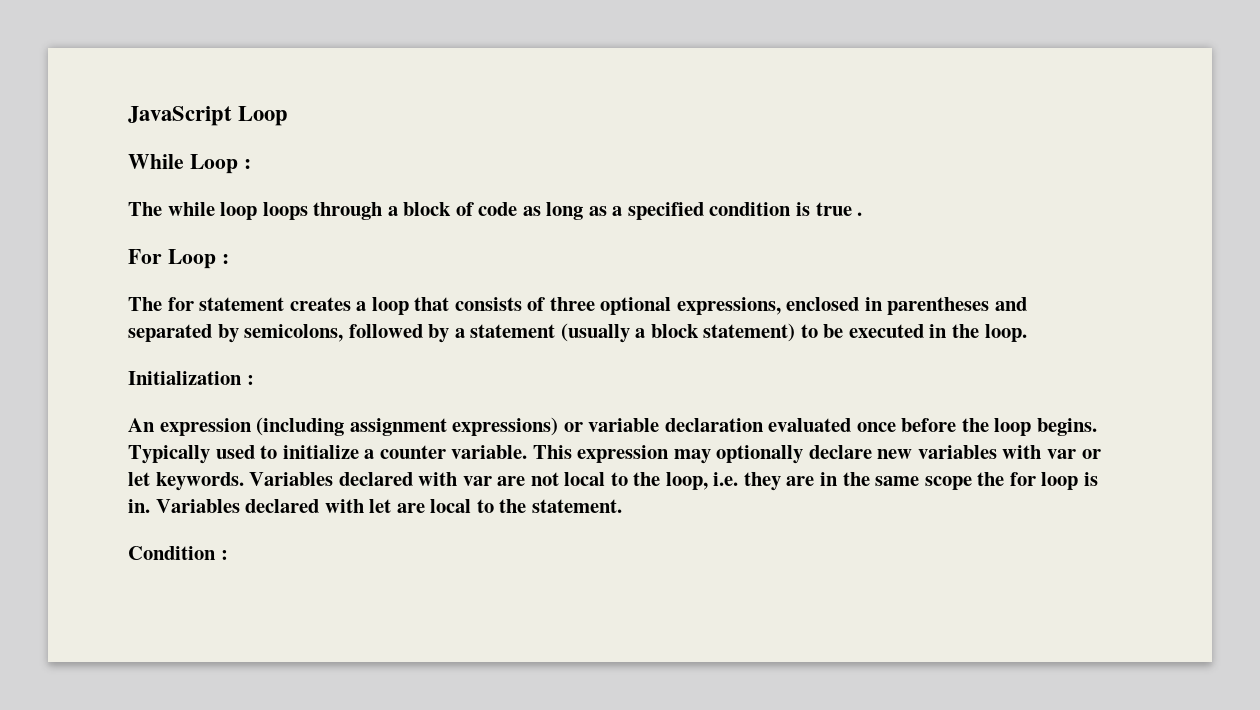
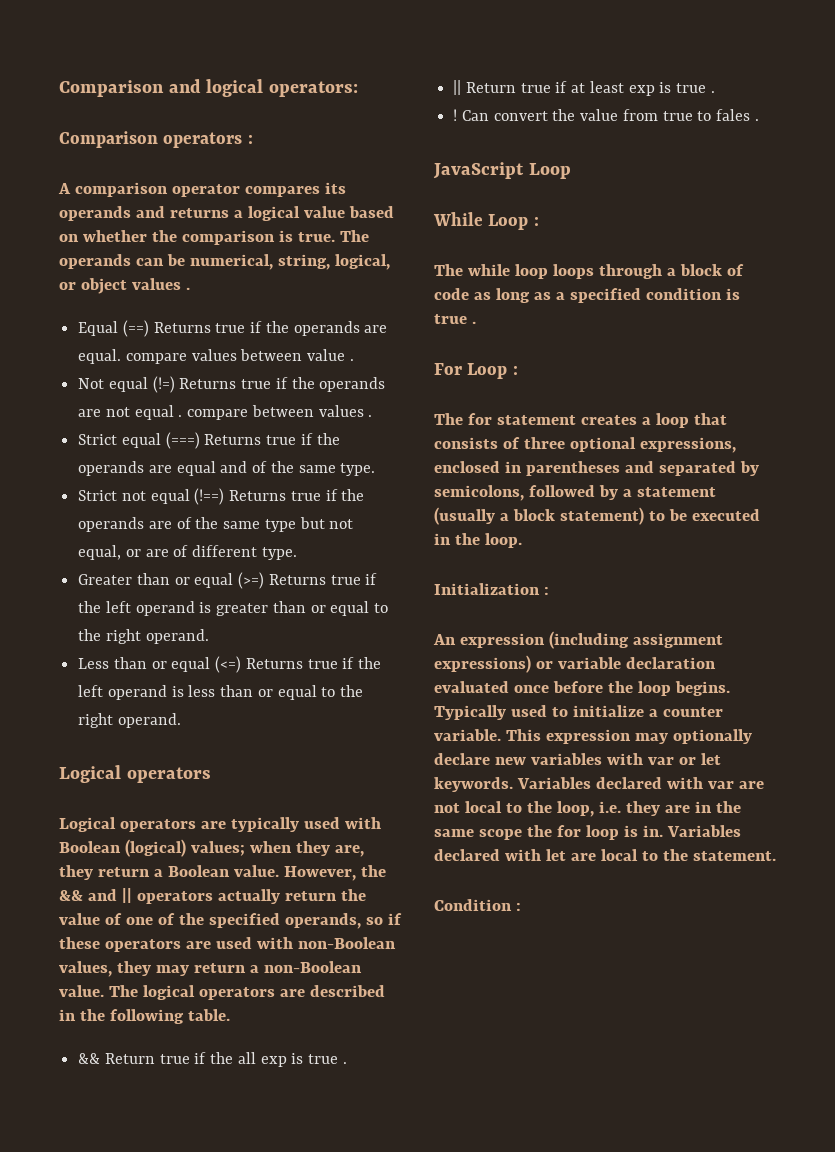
+ Comparison and logical operators:
+ Comparison operators :
+ A comparison operator compares its operands and returns a logical value based on whether the comparison is true. The operands can be numerical, string, logical, or object values .
+ Equal (==) Returns true if the operands are equal. compare values between value .
+ Not equal (!=) Returns true if the operands are not equal . compare between values .
+ Strict equal (===) Returns true if the operands are equal and of the same type.
+ Strict not equal (!==) Returns true if the operands are of the same type but not equal, or are of different type.
+ Greater than or equal (>=) Returns true if the left operand is greater than or equal to the right operand.
+ Less than or equal (<=) Returns true if the left operand is less than or equal to the right operand.
+ Logical operators
+ Logical operators are typically used with Boolean (logical) values; when they are, they return a Boolean value. However, the && and || operators actually return the value of one of the specified operands, so if these operators are used with non-Boolean values, they may return a non-Boolean value. The logical operators are described in the following table.
+ && Return true if the all exp is true .
+ || Return true if at least exp is true .
+ ! Can convert the value from true to fales .

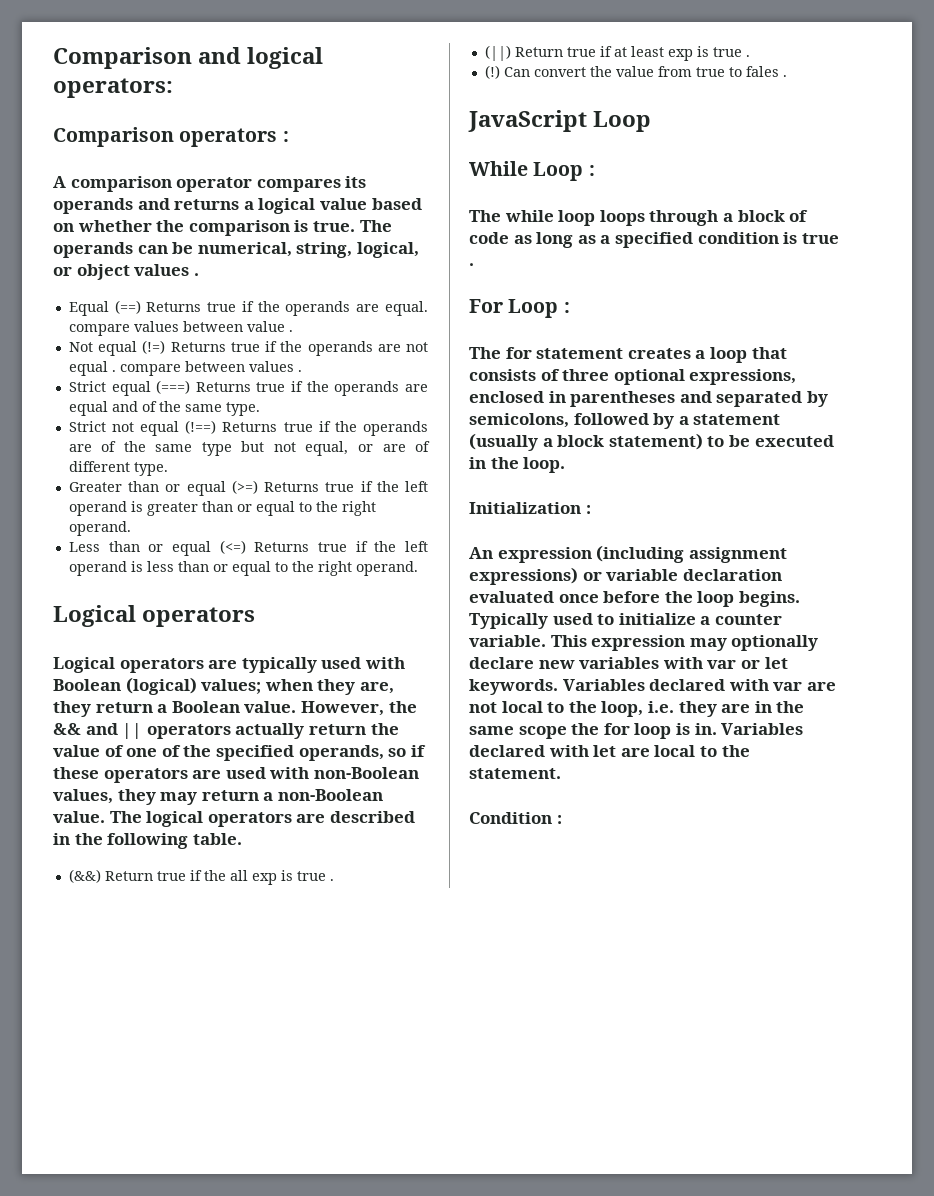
- && Return true if the all exp is true .
+ (&&) Return true if the all exp is true .
- || Return true if at least exp is true .
+ (||) Return true if at least exp is true .
- !
+ (!)

